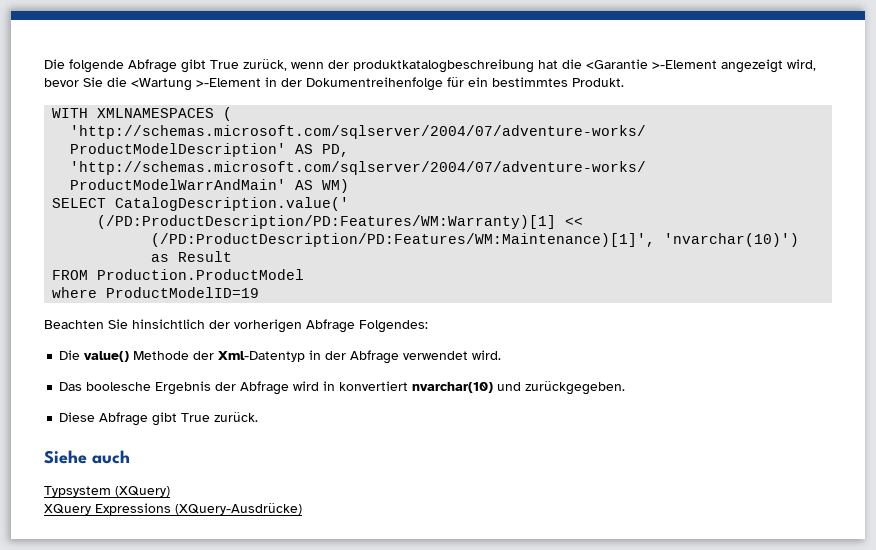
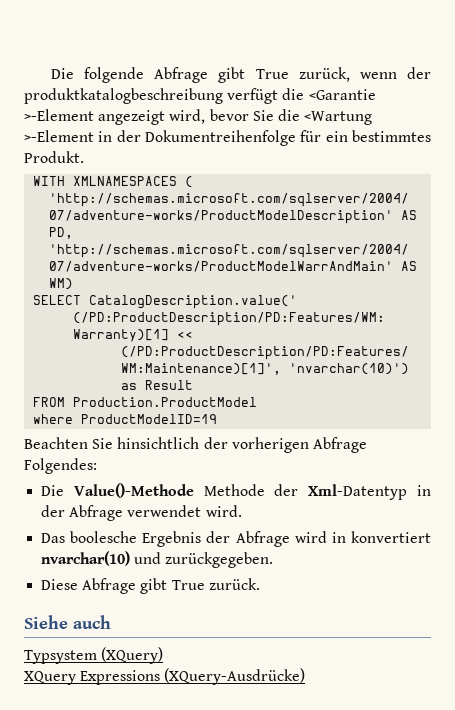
- Die folgende Abfrage gibt True zurück, wenn der produktkatalogbeschreibung hat die <Garantie >-Element angezeigt wird, bevor Sie die <Wartung >-Element in der Dokumentreihenfolge für ein bestimmtes Produkt.
+ Die folgende Abfrage gibt True zurück, wenn der produktkatalogbeschreibung verfügt die <Garantie >-Element angezeigt wird, bevor Sie die <Wartung >-Element in der Dokumentreihenfolge für ein bestimmtes Produkt.
- Die value() Methode der Xml-Datentyp in der Abfrage verwendet wird.
+ Die Value()-Methode Methode der Xml-Datentyp in der Abfrage verwendet wird.

